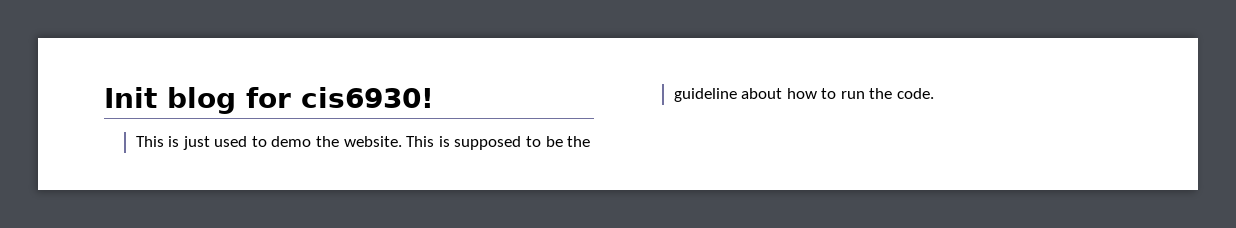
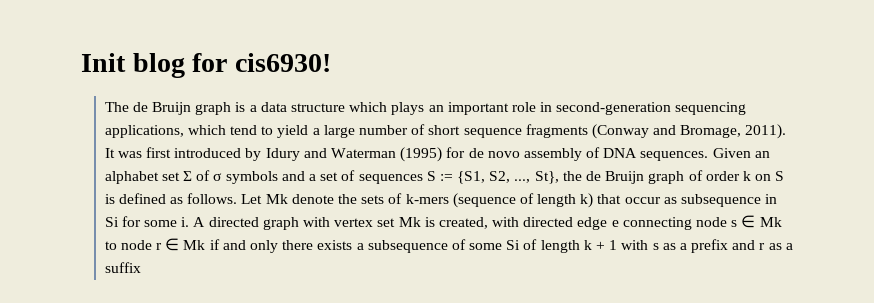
- This is just used to demo the website. This is supposed to be the guideline about how to run the code.
+ The de Bruijn graph is a data structure which plays an important role in second-generation sequencing applications, which tend to yield a large number of short sequence fragments (Conway and Bromage, 2011). It was first introduced by Idury and Waterman (1995) for de novo assembly of DNA sequences. Given an alphabet set Σ of σ symbols and a set of sequences S := {S1, S2, ..., St}, the de Bruijn graph of order k on S is defined as follows. Let Mk denote the sets of k-mers (sequence of length k) that occur as subsequence in Si for some i. A directed graph with vertex set Mk is created, with directed edge e connecting node s ∈ Mk to node r ∈ Mk if and only there exists a subsequence of some Si of length k + 1 with s as a prefix and r as a suffix

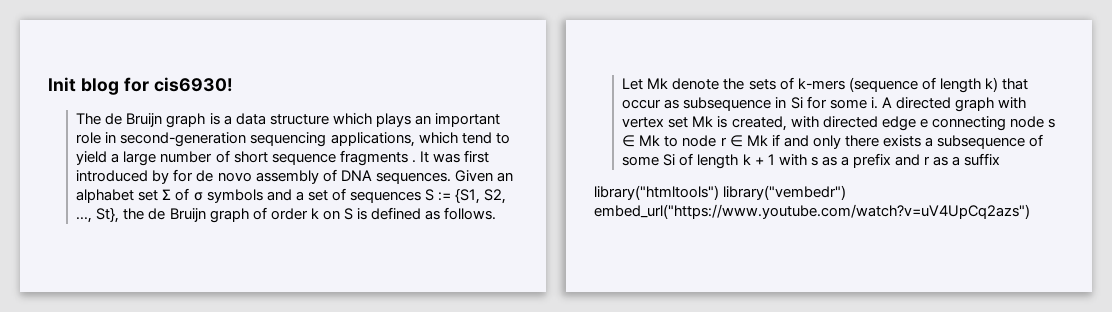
- The de Bruijn graph is a data structure which plays an important role in second-generation sequencing applications, which tend to yield a large number of short sequence fragments (Conway and Bromage, 2011).
+ The de Bruijn graph is a data structure which plays an important role in second-generation sequencing applications, which tend to yield a large number of short sequence fragments .
- It was first introduced by Idury and Waterman (1995) for de novo assembly of DNA sequences.
+ It was first introduced by for de novo assembly of DNA sequences.
+ library("htmltools") library("vembedr") embed_url("https://www.youtube.com/watch?v=uV4UpCq2azs")

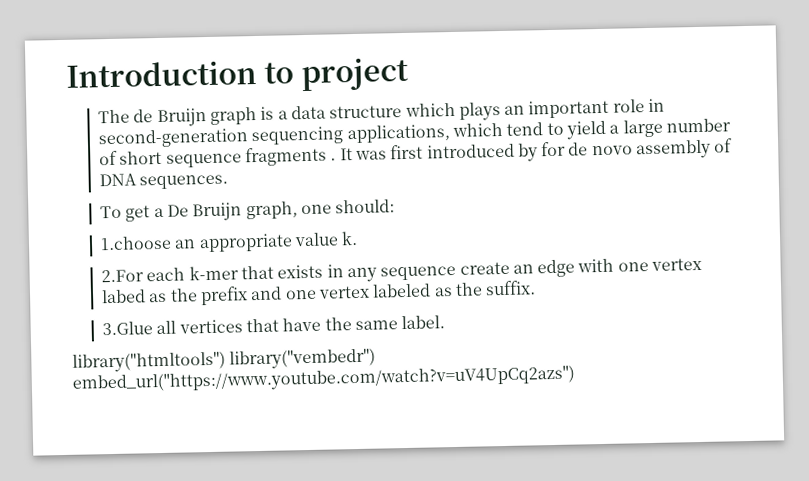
- Init blog for cis6930!
+ Introduction to project
- It was first introduced by for de novo assembly of DNA sequences. Given an alphabet set Σ of σ symbols and a set of sequences S := {S1, S2, ..., St}, the de Bruijn graph of order k on S is defined as follows. Let Mk denote the sets of k-mers (sequence of length k) that occur as subsequence in Si for some i. A directed graph with vertex set Mk is created, with directed edge e connecting node s ∈ Mk to node r ∈ Mk if and only there exists a subsequence of some Si of length k + 1 with s as a prefix and r as a suffix
+ It was first introduced by for de novo assembly of DNA sequences.
+ To get a De Bruijn graph, one should:
+ 1.choose an appropriate value k.
+ 2.For each k-mer that exists in any sequence create an edge with one vertex labed as the prefix and one vertex labeled as the suffix.
+ 3.Glue all vertices that have the same label.

